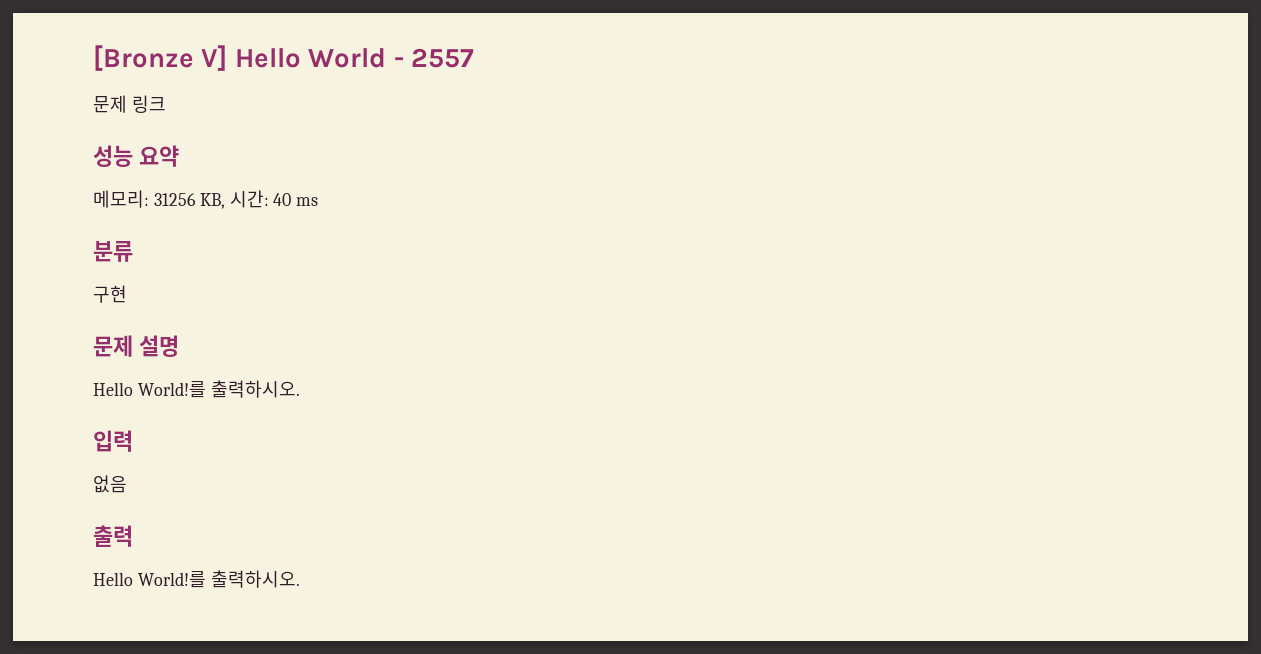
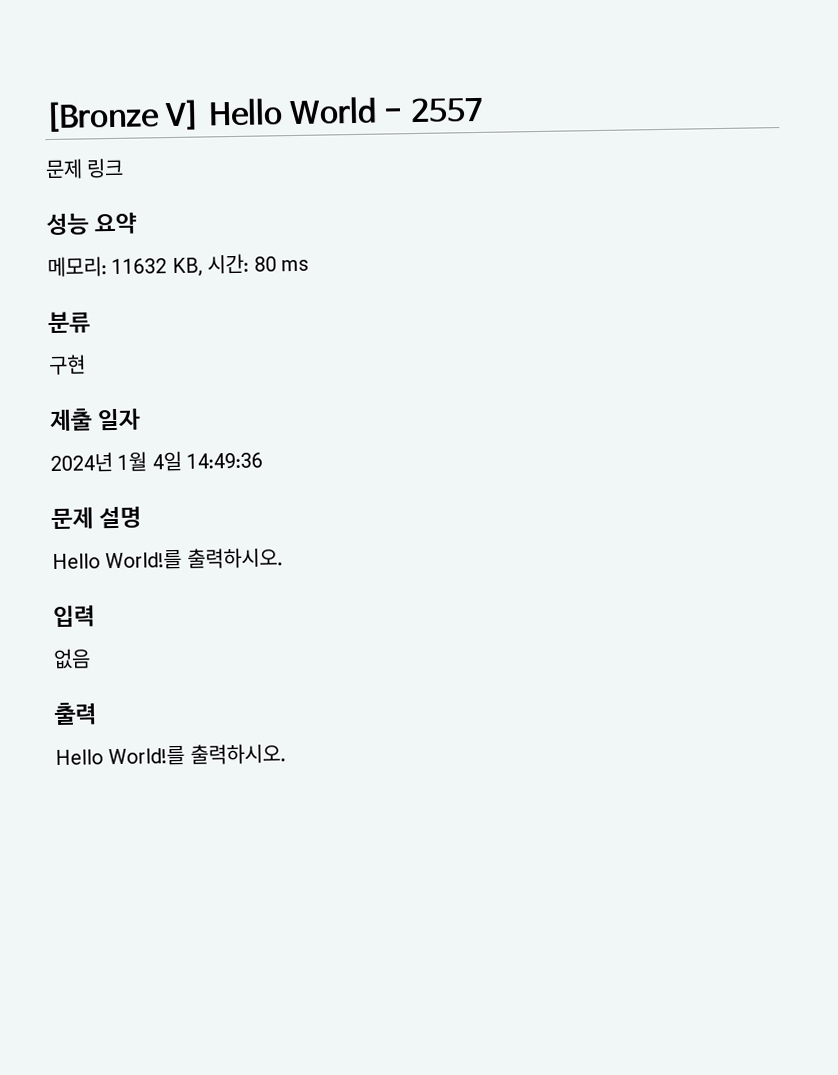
- 메모리: 31256 KB, 시간: 40 ms
+ 메모리: 11632 KB, 시간: 80 ms
+ 제출 일자
+ 2024년 1월 4일 14:49:36

